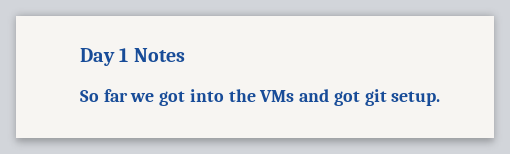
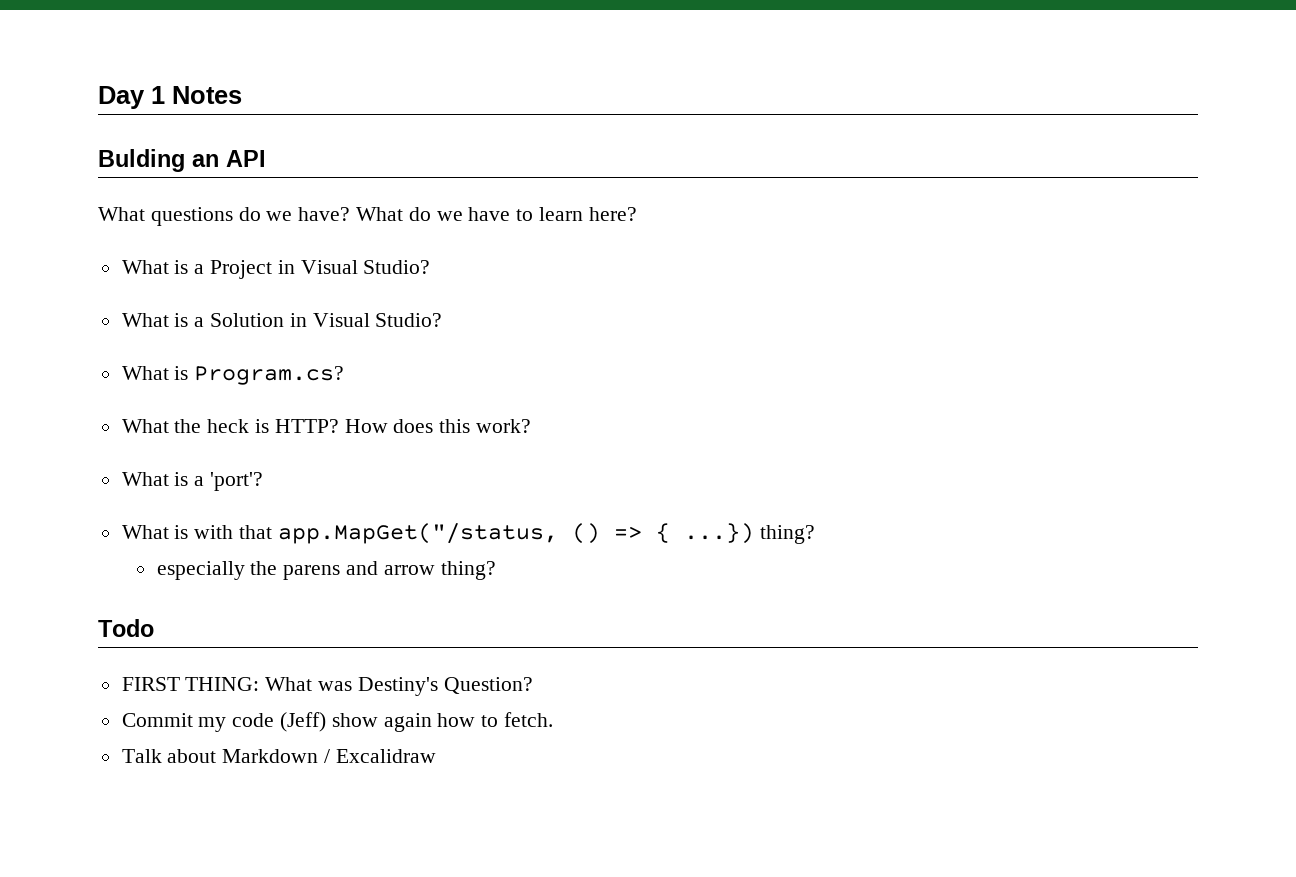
- So far we got into the VMs and got git setup.
+ Bulding an API
+ What questions do we have? What do we have to learn here?
+ What is a Project in Visual Studio?
+ What is a Solution in Visual Studio?
+ What is Program.cs?
+ What the heck is HTTP? How does this work?
+ What is a 'port'?
+ What is with that app.MapGet("/status, () => { ...}) thing?
+ especially the parens and arrow thing?
+ Todo
+ FIRST THING: What was Destiny's Question?
+ Commit my code (Jeff) show again how to fetch.
+ Talk about Markdown / Excalidraw

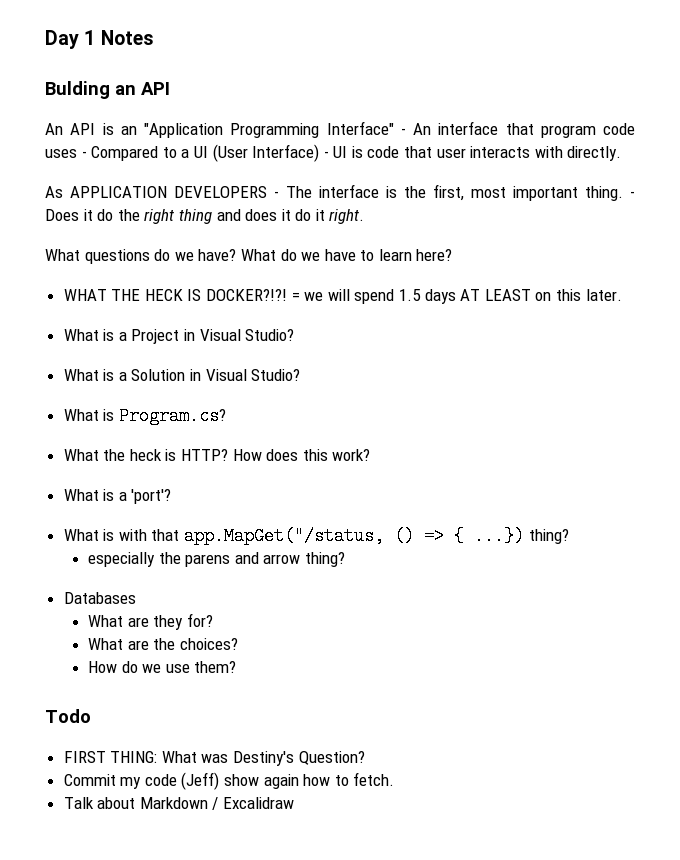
+ An API is an "Application Programming Interface" - An interface that program code uses - Compared to a UI (User Interface) - UI is code that user interacts with directly.
+ As APPLICATION DEVELOPERS - The interface is the first, most important thing. - Does it do the right thing and does it do it right.
+ WHAT THE HECK IS DOCKER?!?! = we will spend 1.5 days AT LEAST on this later.
+ Databases
+ What are they for?
+ What are the choices?
+ How do we use them?

